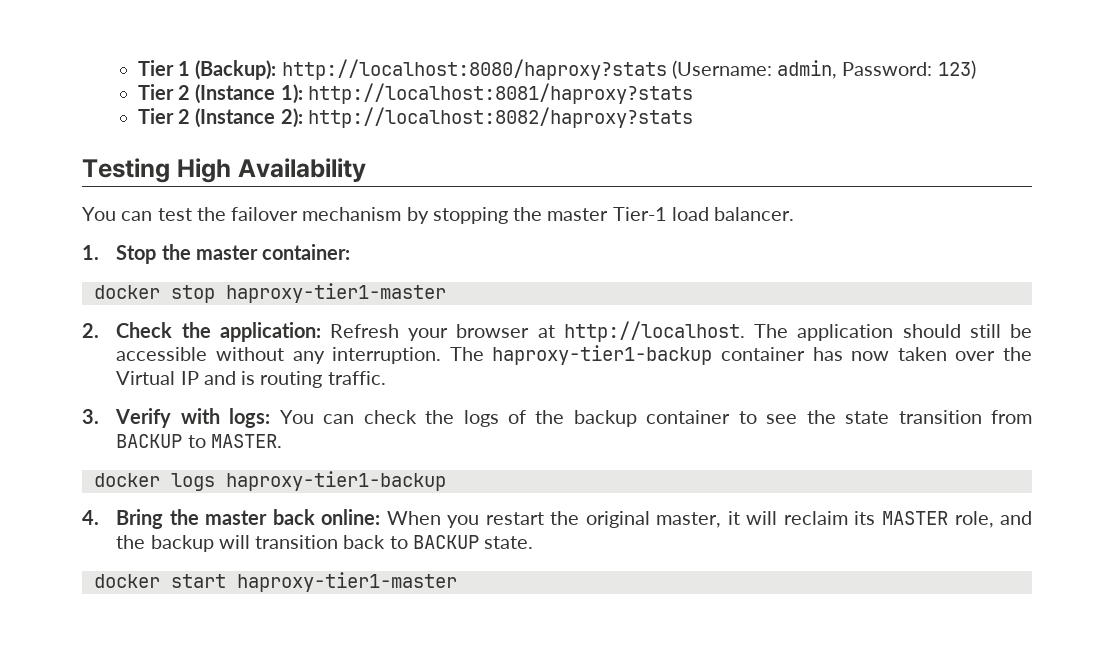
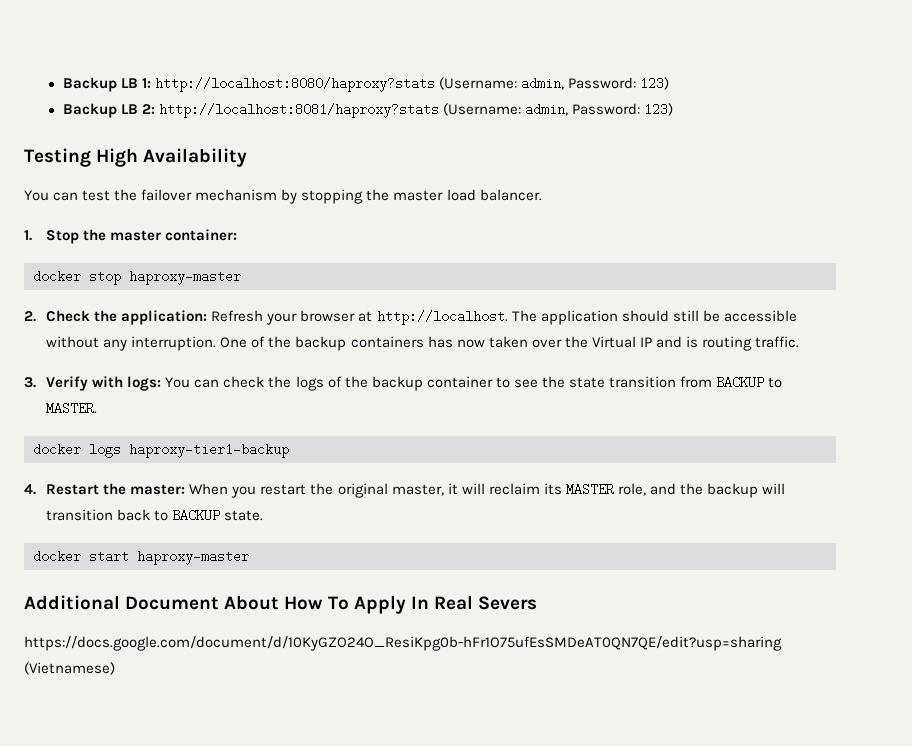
- Tier 1 (Backup): http://localhost:8080/haproxy?stats (Username: admin, Password: 123)
+ Backup LB 1: http://localhost:8080/haproxy?stats (Username: admin, Password: 123)
- Tier 2 (Instance 1): http://localhost:8081/haproxy?stats
- Tier 2 (Instance 2): http://localhost:8082/haproxy?stats
+ Backup LB 2: http://localhost:8081/haproxy?stats (Username: admin, Password: 123)
- You can test the failover mechanism by stopping the master Tier-1 load balancer.
+ You can test the failover mechanism by stopping the master load balancer.
- docker stop haproxy-tier1-master
+ docker stop haproxy-master
- The haproxy-tier1-backup container has now taken over the Virtual IP and is routing traffic.
+ One of the backup containers has now taken over the Virtual IP and is routing traffic.
- 4. Bring the master back online: When you restart the original master, it will reclaim its MASTER role, and the backup will transition back to BACKUP state.
+ 4. Restart the master: When you restart the original master, it will reclaim its MASTER role, and the backup will transition back to BACKUP state.
- docker start haproxy-tier1-master
+ docker start haproxy-master
+ Additional Document About How To Apply In Real Severs
+ https://docs.google.com/document/d/10KyGZO24O_ResiKpg0b-hFr1O75ufEsSMDeAT0QN7QE/edit?usp=sharing (Vietnamese)

